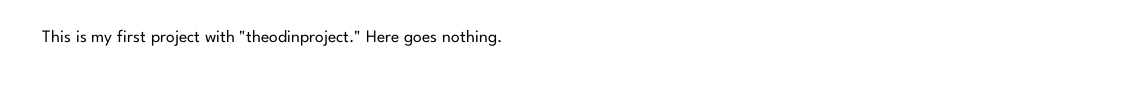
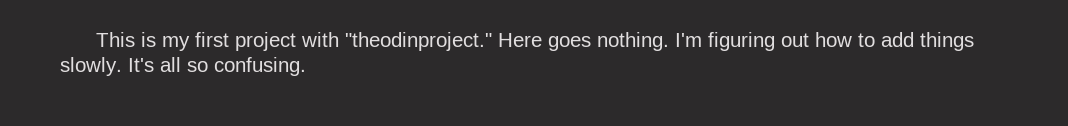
+ I'm figuring out how to add things slowly. It's all so confusing.

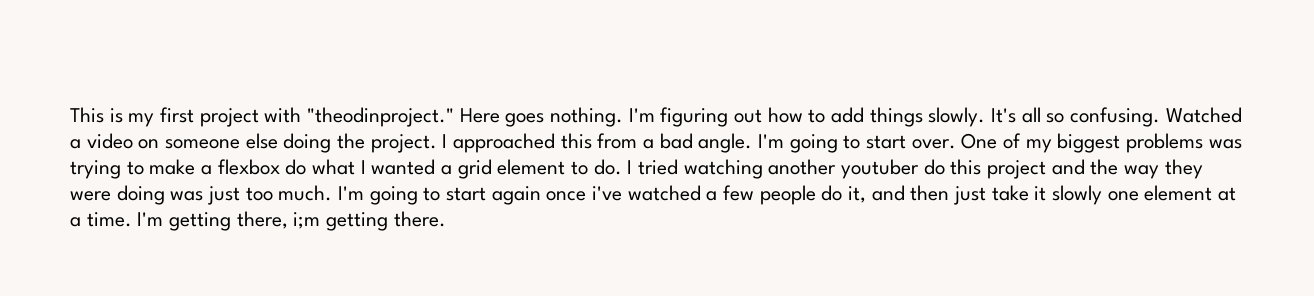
+ Watched a video on someone else doing the project. I approached this from a bad angle. I'm going to start over. One of my biggest problems was trying to make a flexbox do what I wanted a grid element to do. I tried watching another youtuber do this project and the way they were doing was just too much. I'm going to start again once i've watched a few people do it, and then just take it slowly one element at a time. I'm getting there, i;m getting there.

